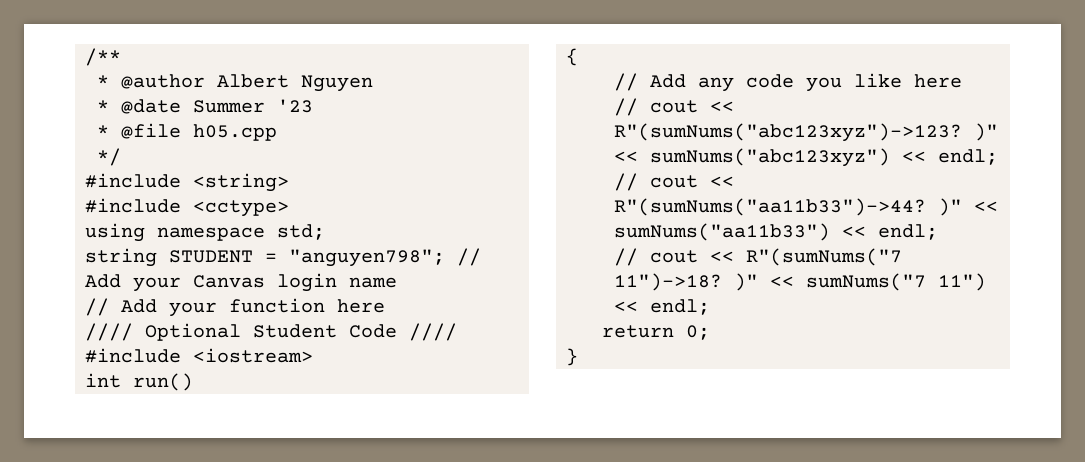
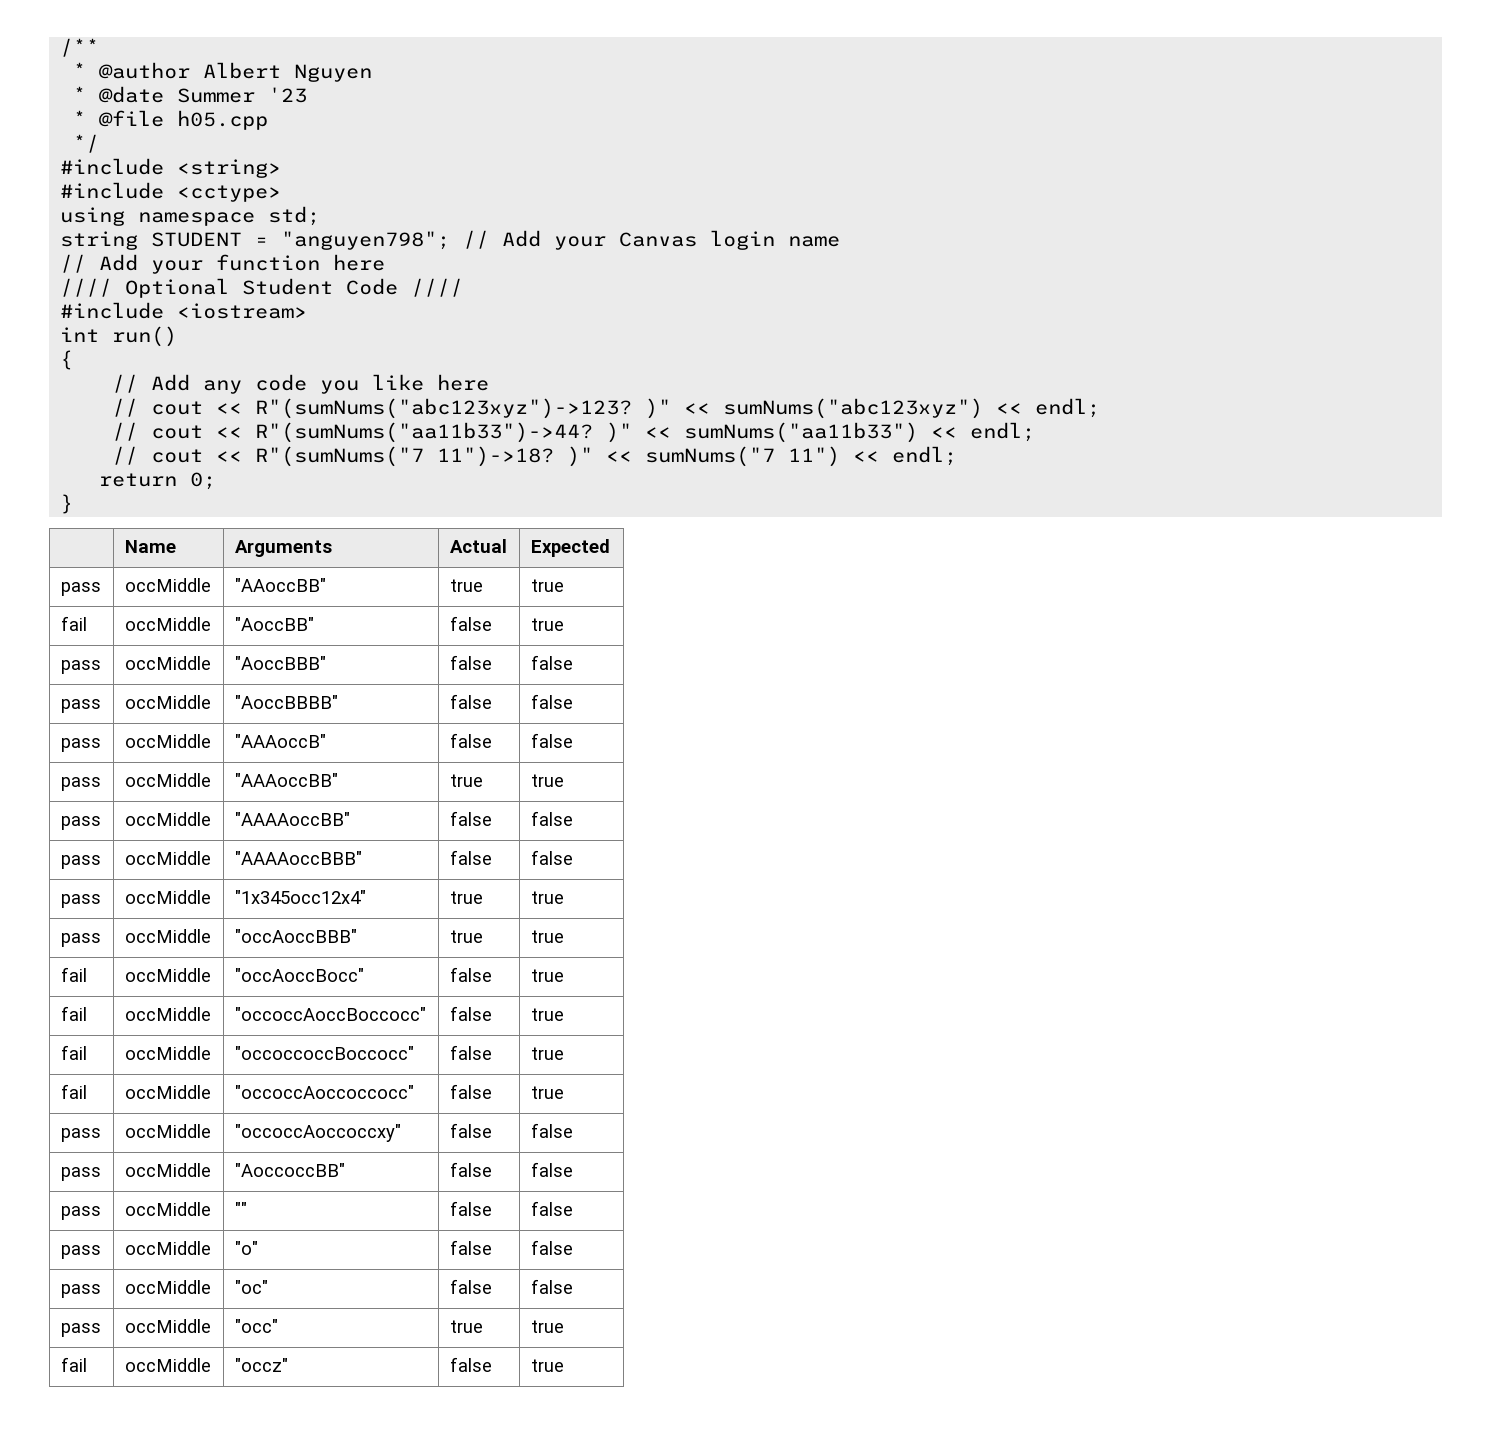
+ | Name | Arguments | Actual | Expected
+ pass | occMiddle | "AAoccBB" | true | true
+ fail | occMiddle | "AoccBB" | false | true
+ pass | occMiddle | "AoccBBB" | false | false
+ pass | occMiddle | "AoccBBBB" | false | false
+ pass | occMiddle | "AAAoccB" | false | false
+ pass | occMiddle | "AAAoccBB" | true | true
+ pass | occMiddle | "AAAAoccBB" | false | false
+ pass | occMiddle | "AAAAoccBBB" | false | false
+ pass | occMiddle | "1x345occ12x4" | true | true
+ pass | occMiddle | "occAoccBBB" | true | true
+ fail | occMiddle | "occAoccBocc" | false | true
+ fail | occMiddle | "occoccAoccBoccocc" | false | true
+ fail | occMiddle | "occoccoccBoccocc" | false | true
+ fail | occMiddle | "occoccAoccoccocc" | false | true
+ pass | occMiddle | "occoccAoccoccxy" | false | false
+ pass | occMiddle | "AoccoccBB" | false | false
+ pass | occMiddle | "" | false | false
+ pass | occMiddle | "o" | false | false
+ pass | occMiddle | "oc" | false | false
+ pass | occMiddle | "occ" | true | true
+ fail | occMiddle | "occz" | false | true

